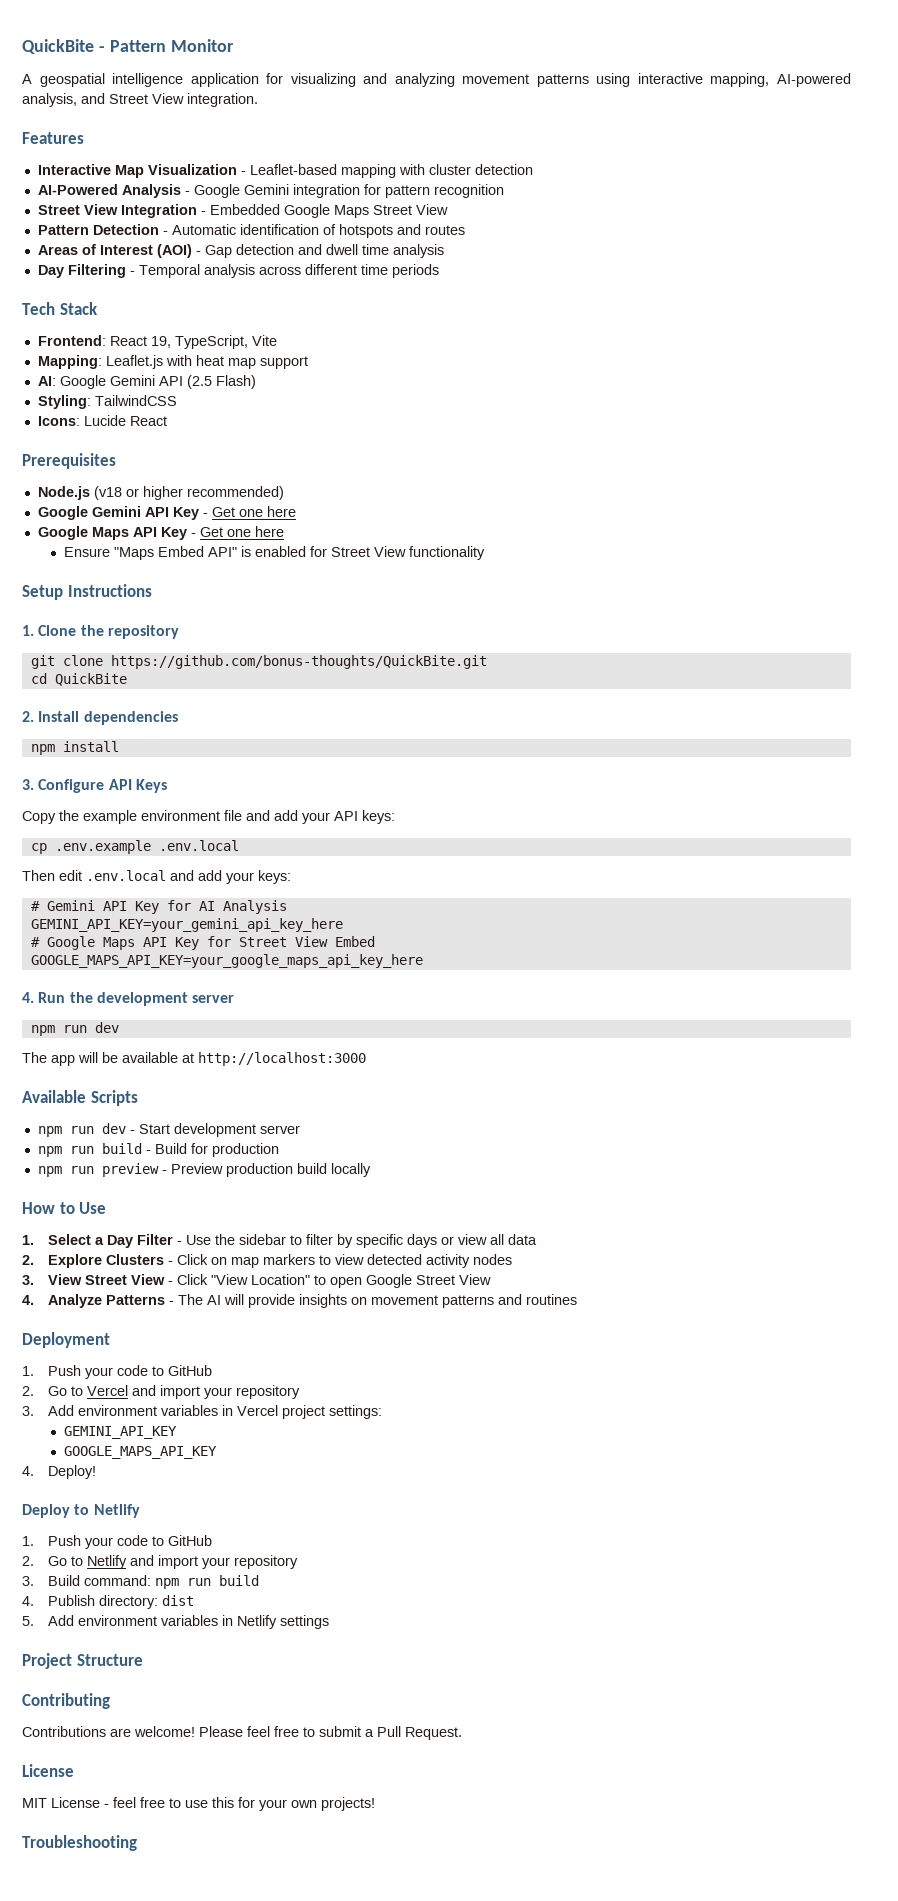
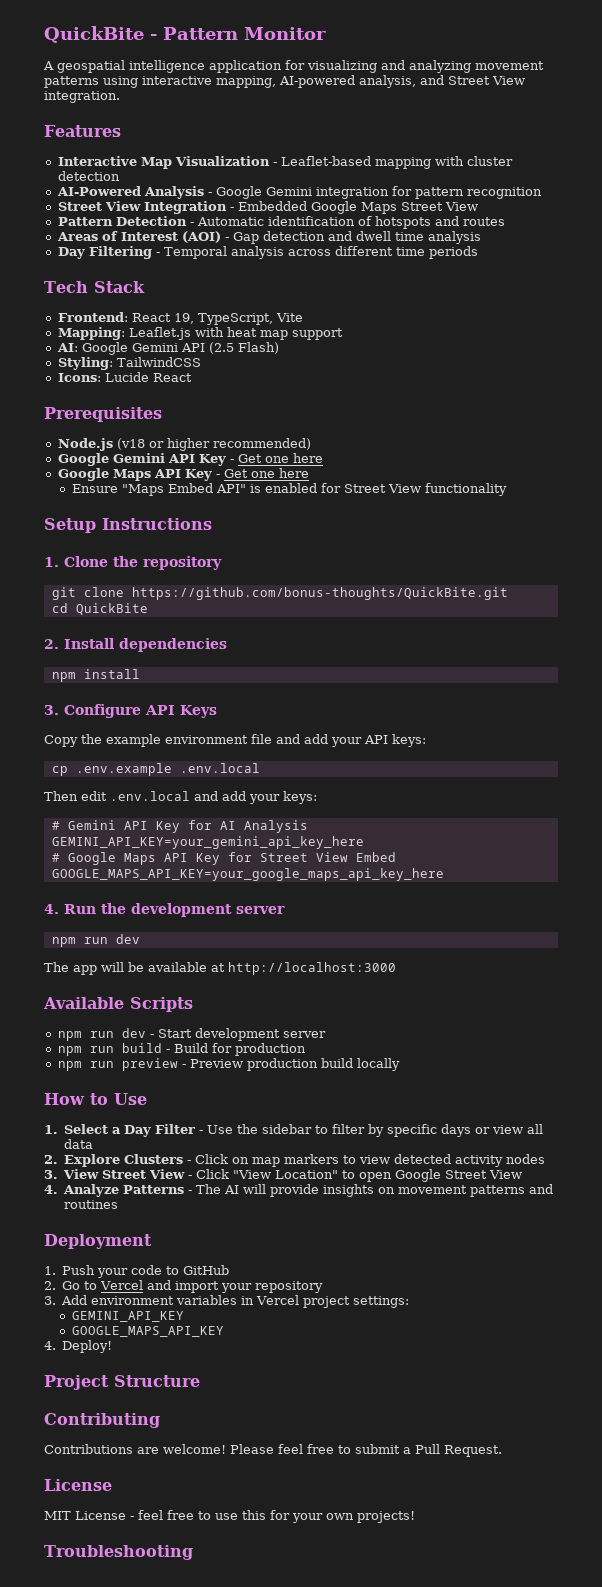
- Deploy to Netlify
- 1. Push your code to GitHub
- 2. Go to Netlify and import your repository
- 3. Build command: npm run build
- 4. Publish directory: dist
- 5. Add environment variables in Netlify settings

